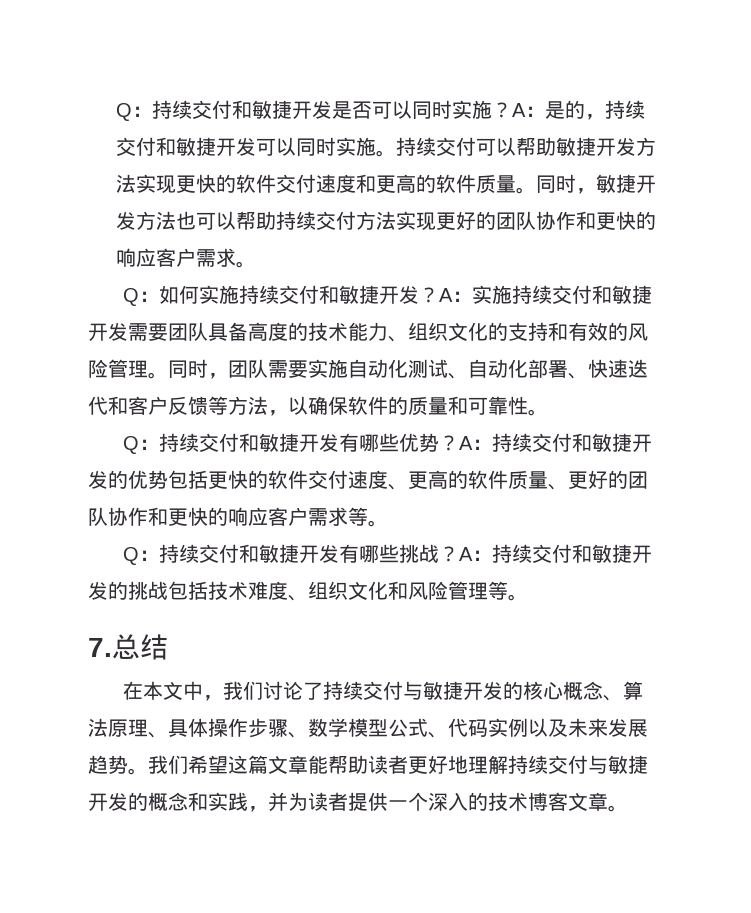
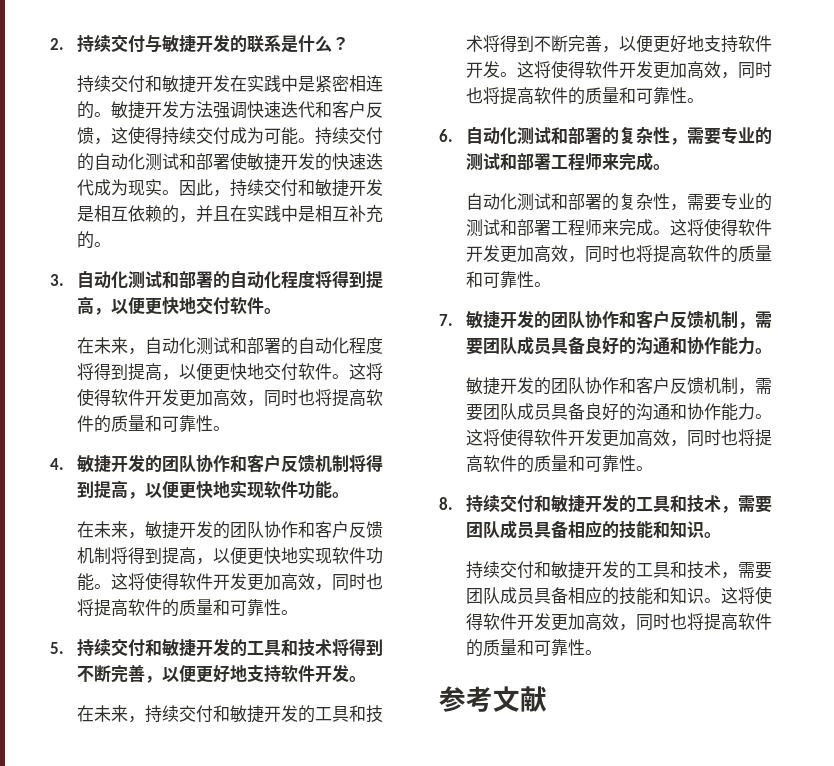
- Q：持续交付和敏捷开发是否可以同时实施？A：是的，持续交付和敏捷开发可以同时实施。持续交付可以帮助敏捷开发方法实现更快的软件交付速度和更高的软件质量。同时，敏捷开发方法也可以帮助持续交付方法实现更好的团队协作和更快的响应客户需求。
- Q：如何实施持续交付和敏捷开发？A：实施持续交付和敏捷开发需要团队具备高度的技术能力、组织文化的支持和有效的风险管理。同时，团队需要实施自动化测试、自动化部署、快速迭代和客户反馈等方法，以确保软件的质量和可靠性。
- Q：持续交付和敏捷开发有哪些优势？A：持续交付和敏捷开发的优势包括更快的软件交付速度、更高的软件质量、更好的团队协作和更快的响应客户需求等。
- Q：持续交付和敏捷开发有哪些挑战？A：持续交付和敏捷开发的挑战包括技术难度、组织文化和风险管理等。
- 7.总结
- 在本文中，我们讨论了持续交付与敏捷开发的核心概念、算法原理、具体操作步骤、数学模型公式、代码实例以及未来发展趋势。我们希望这篇文章能帮助读者更好地理解持续交付与敏捷开发的概念和实践，并为读者提供一个深入的技术博客文章。
+ 2.持续交付与敏捷开发的联系是什么？
+ 持续交付和敏捷开发在实践中是紧密相连的。敏捷开发方法强调快速迭代和客户反馈，这使得持续交付成为可能。持续交付的自动化测试和部署使敏捷开发的快速迭代成为现实。因此，持续交付和敏捷开发是相互依赖的，并且在实践中是相互补充的。
+ 3.自动化测试和部署的自动化程度将得到提高，以便更快地交付软件。
+ 在未来，自动化测试和部署的自动化程度将得到提高，以便更快地交付软件。这将使得软件开发更加高效，同时也将提高软件的质量和可靠性。
+ 4.敏捷开发的团队协作和客户反馈机制将得到提高，以便更快地实现软件功能。
+ 在未来，敏捷开发的团队协作和客户反馈机制将得到提高，以便更快地实现软件功能。这将使得软件开发更加高效，同时也将提高软件的质量和可靠性。
+ 5.持续交付和敏捷开发的工具和技术将得到不断完善，以便更好地支持软件开发。
+ 在未来，持续交付和敏捷开发的工具和技术将得到不断完善，以便更好地支持软件开发。这将使得软件开发更加高效，同时也将提高软件的质量和可靠性。
+ 6.自动化测试和部署的复杂性，需要专业的测试和部署工程师来完成。
+ 自动化测试和部署的复杂性，需要专业的测试和部署工程师来完成。这将使得软件开发更加高效，同时也将提高软件的质量和可靠性。
+ 7.敏捷开发的团队协作和客户反馈机制，需要团队成员具备良好的沟通和协作能力。
+ 敏捷开发的团队协作和客户反馈机制，需要团队成员具备良好的沟通和协作能力。这将使得软件开发更加高效，同时也将提高软件的质量和可靠性。
+ 8.持续交付和敏捷开发的工具和技术，需要团队成员具备相应的技能和知识。
+ 持续交付和敏捷开发的工具和技术，需要团队成员具备相应的技能和知识。这将使得软件开发更加高效，同时也将提高软件的质量和可靠性。
+ 参考文献

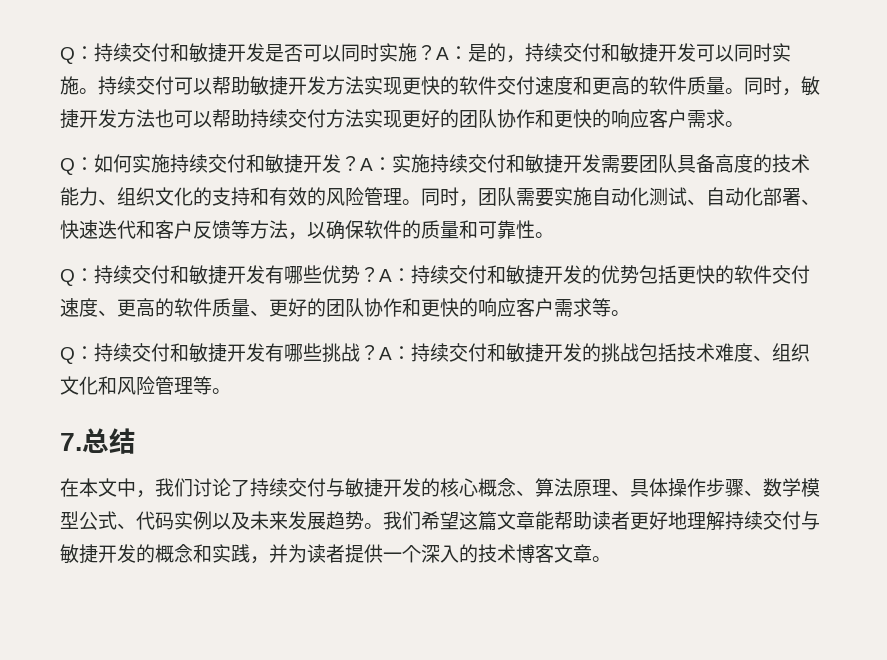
- 2.持续交付与敏捷开发的联系是什么？
- 持续交付和敏捷开发在实践中是紧密相连的。敏捷开发方法强调快速迭代和客户反馈，这使得持续交付成为可能。持续交付的自动化测试和部署使敏捷开发的快速迭代成为现实。因此，持续交付和敏捷开发是相互依赖的，并且在实践中是相互补充的。
- 3.自动化测试和部署的自动化程度将得到提高，以便更快地交付软件。
- 在未来，自动化测试和部署的自动化程度将得到提高，以便更快地交付软件。这将使得软件开发更加高效，同时也将提高软件的质量和可靠性。
- 4.敏捷开发的团队协作和客户反馈机制将得到提高，以便更快地实现软件功能。
- 在未来，敏捷开发的团队协作和客户反馈机制将得到提高，以便更快地实现软件功能。这将使得软件开发更加高效，同时也将提高软件的质量和可靠性。
- 5.持续交付和敏捷开发的工具和技术将得到不断完善，以便更好地支持软件开发。
- 在未来，持续交付和敏捷开发的工具和技术将得到不断完善，以便更好地支持软件开发。这将使得软件开发更加高效，同时也将提高软件的质量和可靠性。
- 6.自动化测试和部署的复杂性，需要专业的测试和部署工程师来完成。
- 自动化测试和部署的复杂性，需要专业的测试和部署工程师来完成。这将使得软件开发更加高效，同时也将提高软件的质量和可靠性。
- 7.敏捷开发的团队协作和客户反馈机制，需要团队成员具备良好的沟通和协作能力。
- 敏捷开发的团队协作和客户反馈机制，需要团队成员具备良好的沟通和协作能力。这将使得软件开发更加高效，同时也将提高软件的质量和可靠性。
- 8.持续交付和敏捷开发的工具和技术，需要团队成员具备相应的技能和知识。
- 持续交付和敏捷开发的工具和技术，需要团队成员具备相应的技能和知识。这将使得软件开发更加高效，同时也将提高软件的质量和可靠性。
- 参考文献
+ Q：持续交付和敏捷开发是否可以同时实施？A：是的，持续交付和敏捷开发可以同时实施。持续交付可以帮助敏捷开发方法实现更快的软件交付速度和更高的软件质量。同时，敏捷开发方法也可以帮助持续交付方法实现更好的团队协作和更快的响应客户需求。
+ Q：如何实施持续交付和敏捷开发？A：实施持续交付和敏捷开发需要团队具备高度的技术能力、组织文化的支持和有效的风险管理。同时，团队需要实施自动化测试、自动化部署、快速迭代和客户反馈等方法，以确保软件的质量和可靠性。
+ Q：持续交付和敏捷开发有哪些优势？A：持续交付和敏捷开发的优势包括更快的软件交付速度、更高的软件质量、更好的团队协作和更快的响应客户需求等。
+ Q：持续交付和敏捷开发有哪些挑战？A：持续交付和敏捷开发的挑战包括技术难度、组织文化和风险管理等。
+ 7.总结
+ 在本文中，我们讨论了持续交付与敏捷开发的核心概念、算法原理、具体操作步骤、数学模型公式、代码实例以及未来发展趋势。我们希望这篇文章能帮助读者更好地理解持续交付与敏捷开发的概念和实践，并为读者提供一个深入的技术博客文章。

